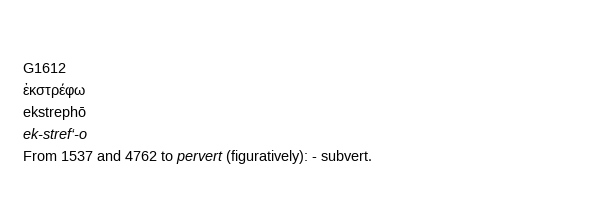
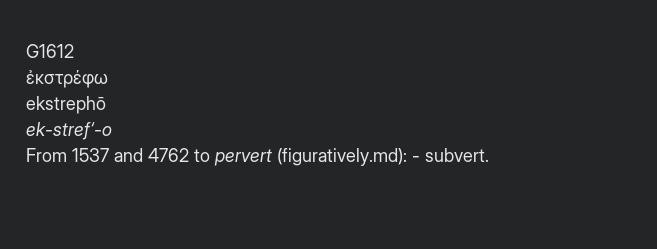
- From 1537 and 4762 to pervert (figuratively): - subvert.
+ From 1537 and 4762 to pervert (figuratively.md): - subvert.

